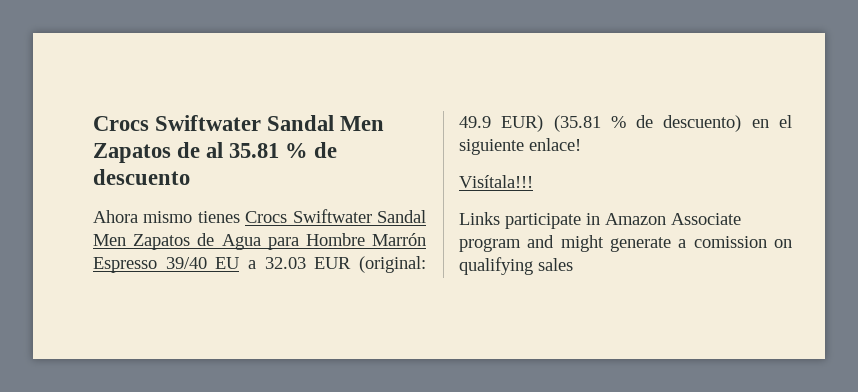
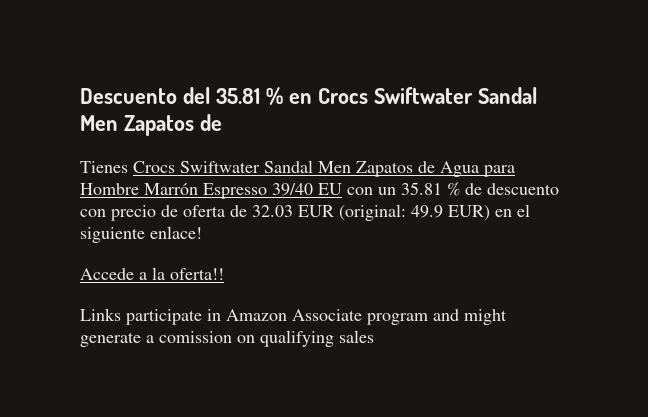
- Crocs Swiftwater Sandal Men Zapatos de al 35.81 % de descuento
- Ahora mismo tienes Crocs Swiftwater Sandal Men Zapatos de Agua para Hombre Marrón Espresso 39/40 EU a 32.03 EUR (original: 49.9 EUR) (35.81 % de descuento) en el siguiente enlace!
+ Descuento del 35.81 % en Crocs Swiftwater Sandal Men Zapatos de
+ Tienes Crocs Swiftwater Sandal Men Zapatos de Agua para Hombre Marrón Espresso 39/40 EU con un 35.81 % de descuento con precio de oferta de 32.03 EUR (original: 49.9 EUR) en el siguiente enlace!
- Visítala!!!
+ Accede a la oferta!!

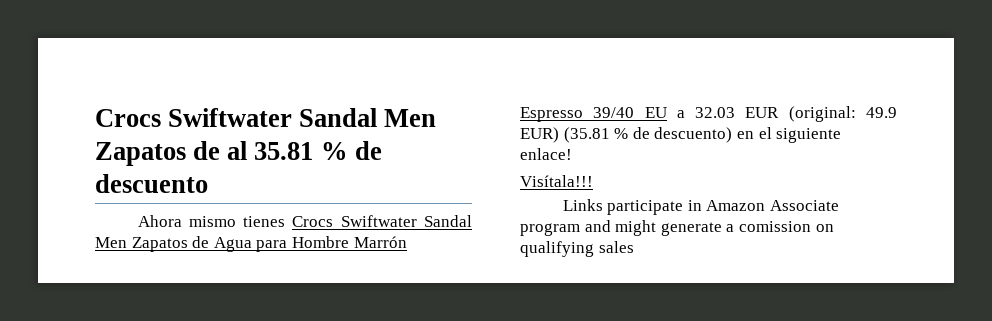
- Descuento del 35.81 % en Crocs Swiftwater Sandal Men Zapatos de
- Tienes Crocs Swiftwater Sandal Men Zapatos de Agua para Hombre Marrón Espresso 39/40 EU con un 35.81 % de descuento con precio de oferta de 32.03 EUR (original: 49.9 EUR) en el siguiente enlace!
+ Crocs Swiftwater Sandal Men Zapatos de al 35.81 % de descuento
+ Ahora mismo tienes Crocs Swiftwater Sandal Men Zapatos de Agua para Hombre Marrón Espresso 39/40 EU a 32.03 EUR (original: 49.9 EUR) (35.81 % de descuento) en el siguiente enlace!
- Accede a la oferta!!
+ Visítala!!!

